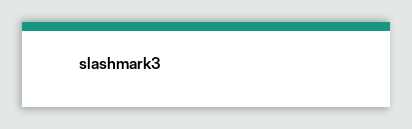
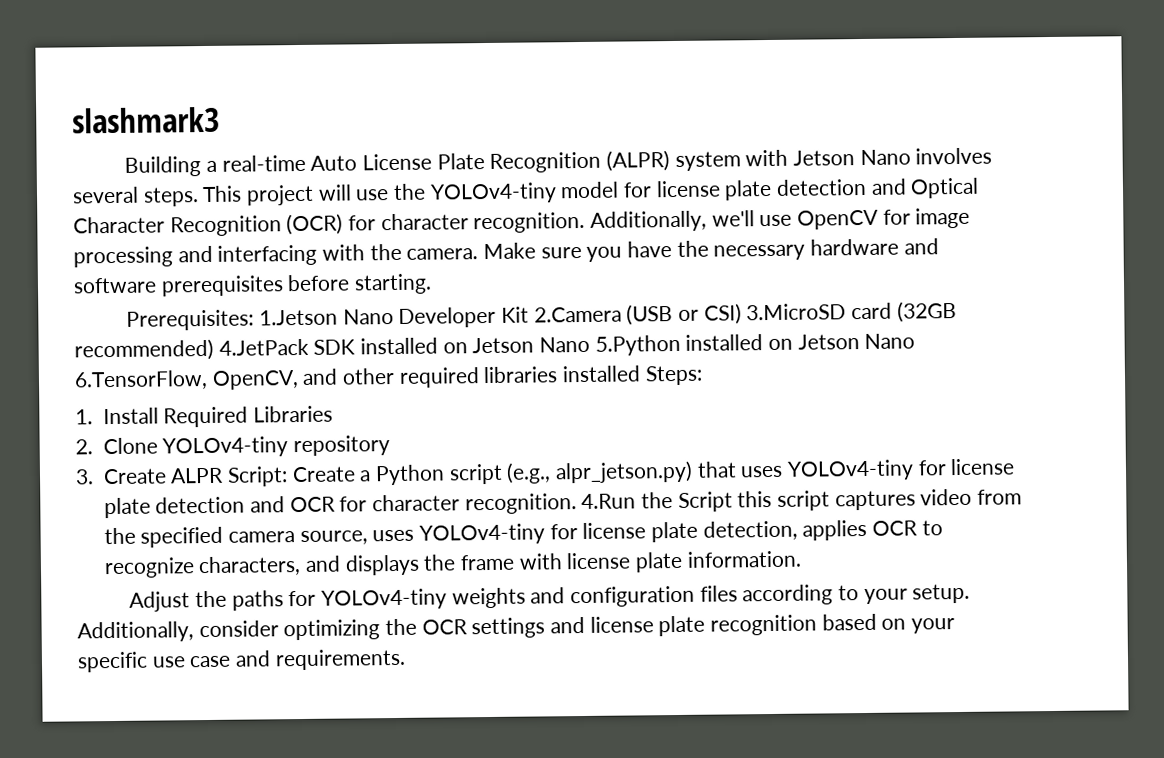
+ Building a real-time Auto License Plate Recognition (ALPR) system with Jetson Nano involves several steps. This project will use the YOLOv4-tiny model for license plate detection and Optical Character Recognition (OCR) for character recognition. Additionally, we'll use OpenCV for image processing and interfacing with the camera. Make sure you have the necessary hardware and software prerequisites before starting.
+ Prerequisites: 1.Jetson Nano Developer Kit 2.Camera (USB or CSI) 3.MicroSD card (32GB recommended) 4.JetPack SDK installed on Jetson Nano 5.Python installed on Jetson Nano 6.TensorFlow, OpenCV, and other required libraries installed Steps:
+ 1. Install Required Libraries
+ 2. Clone YOLOv4-tiny repository
+ 3. Create ALPR Script: Create a Python script (e.g., alpr_jetson.py) that uses YOLOv4-tiny for license plate detection and OCR for character recognition. 4.Run the Script this script captures video from the specified camera source, uses YOLOv4-tiny for license plate detection, applies OCR to recognize characters, and displays the frame with license plate information.
+ Adjust the paths for YOLOv4-tiny weights and configuration files according to your setup. Additionally, consider optimizing the OCR settings and license plate recognition based on your specific use case and requirements.

